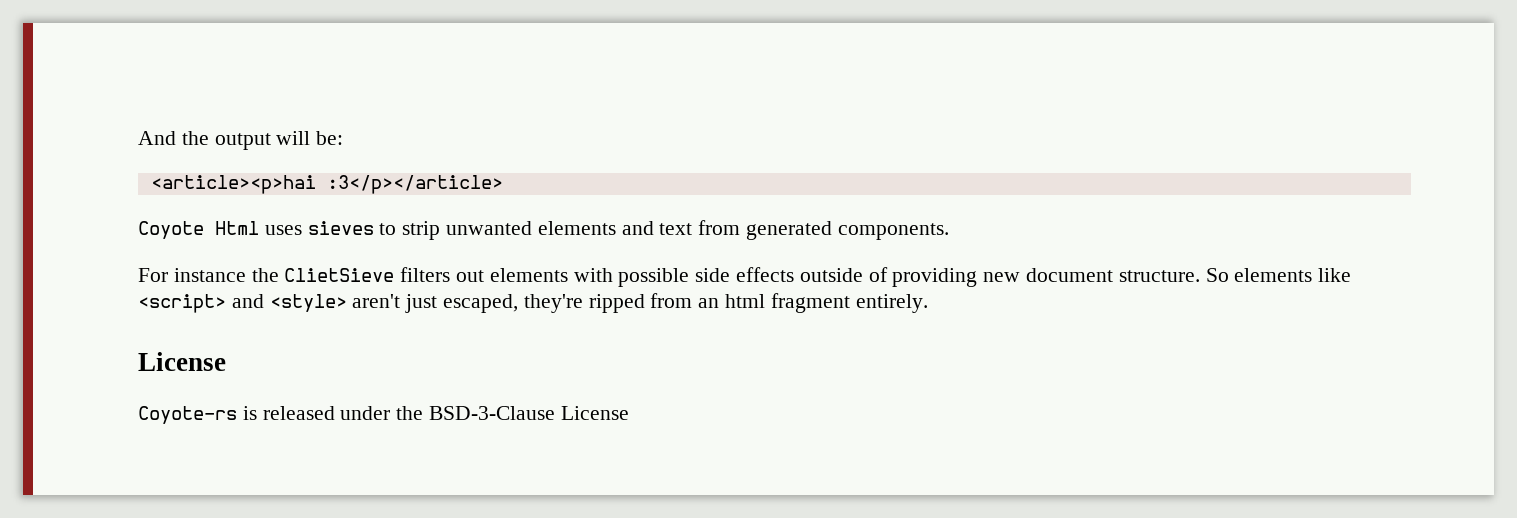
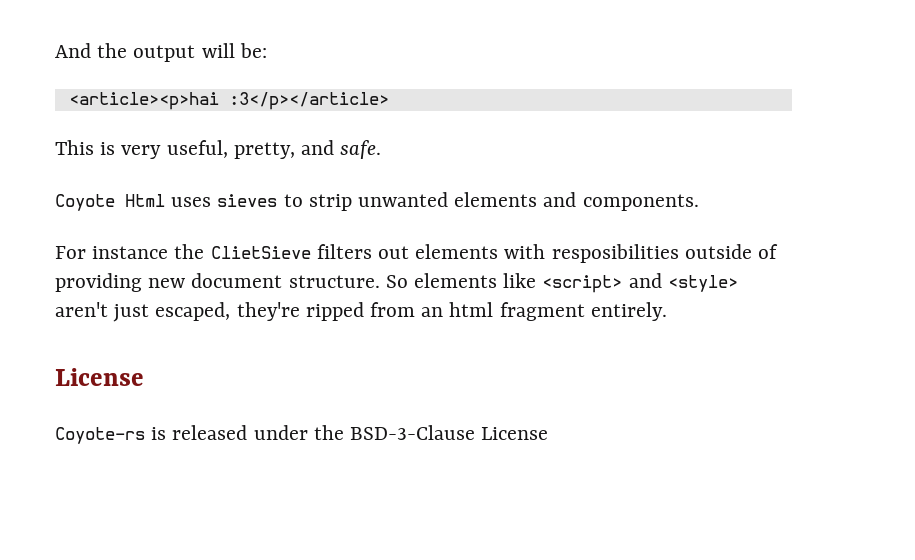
+ This is very useful, pretty, and safe.
- Coyote Html uses sieves to strip unwanted elements and text from generated components.
+ Coyote Html uses sieves to strip unwanted elements and components.
- For instance the ClietSieve filters out elements with possible side effects outside of providing new document structure.
+ For instance the ClietSieve filters out elements with resposibilities outside of providing new document structure.

